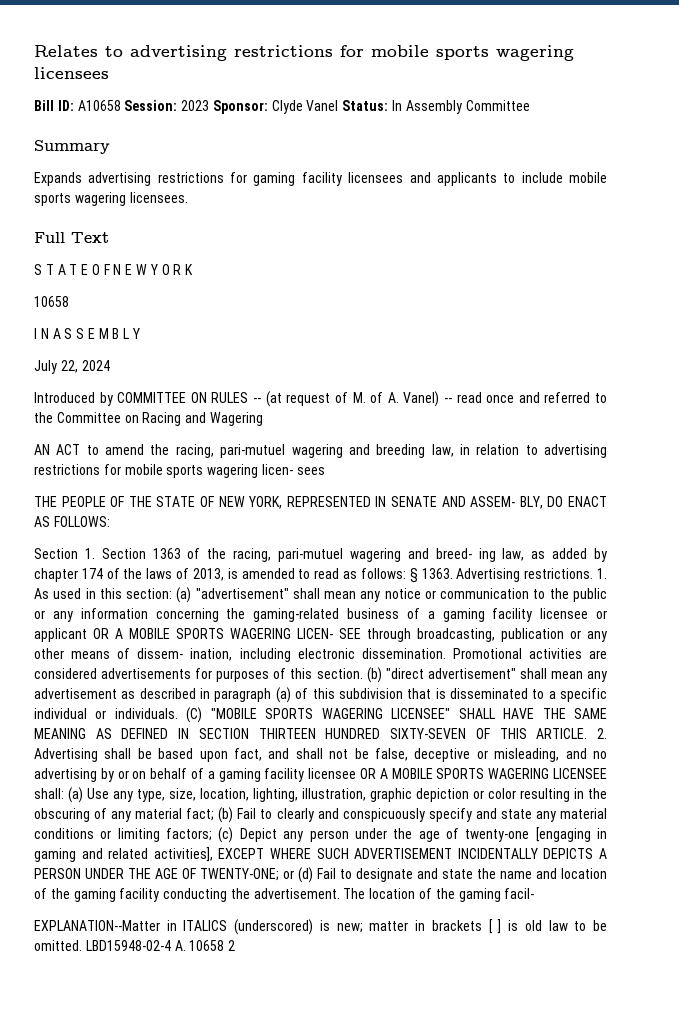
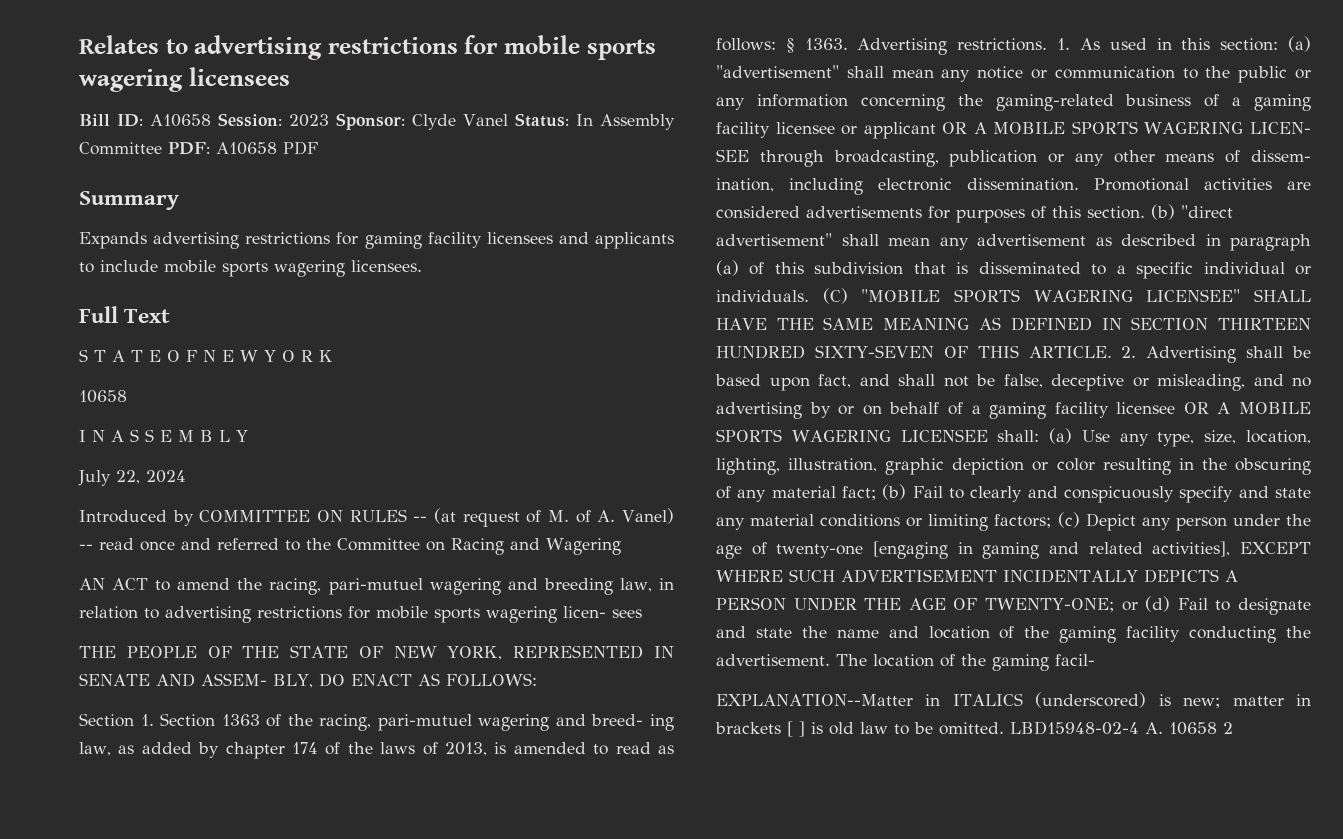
- Bill ID: A10658 Session: 2023 Sponsor: Clyde Vanel Status: In Assembly Committee
+ Bill ID: A10658 Session: 2023 Sponsor: Clyde Vanel Status: In Assembly Committee PDF: A10658 PDF

